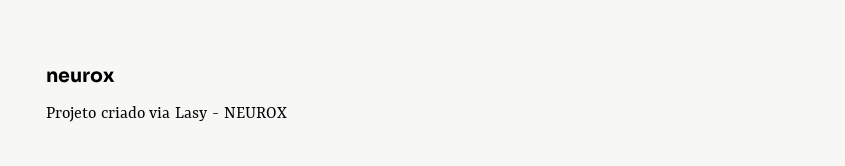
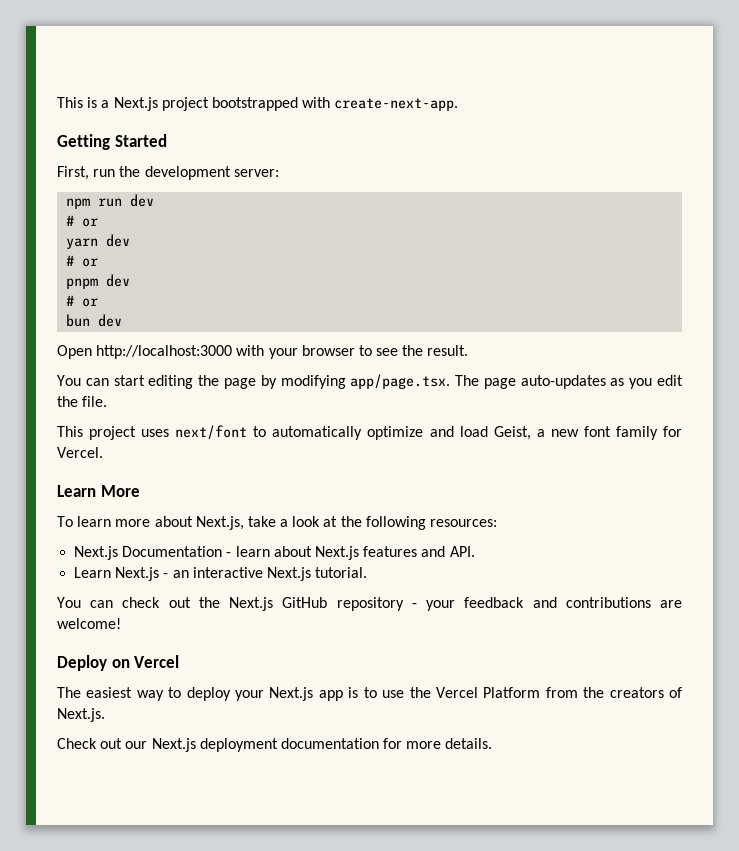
- neurox
- Projeto criado via Lasy - NEUROX
+ This is a Next.js project bootstrapped with create-next-app.
+ Getting Started
+ First, run the development server:
+ npm run dev
+ # or
+ yarn dev
+ # or
+ pnpm dev
+ # or
+ bun dev
+ Open http://localhost:3000 with your browser to see the result.
+ You can start editing the page by modifying app/page.tsx. The page auto-updates as you edit the file.
+ This project uses next/font to automatically optimize and load Geist, a new font family for Vercel.
+ Learn More
+ To learn more about Next.js, take a look at the following resources:
+ Next.js Documentation - learn about Next.js features and API.
+ Learn Next.js - an interactive Next.js tutorial.
+ You can check out the Next.js GitHub repository - your feedback and contributions are welcome!
+ Deploy on Vercel
+ The easiest way to deploy your Next.js app is to use the Vercel Platform from the creators of Next.js.
+ Check out our Next.js deployment documentation for more details.

